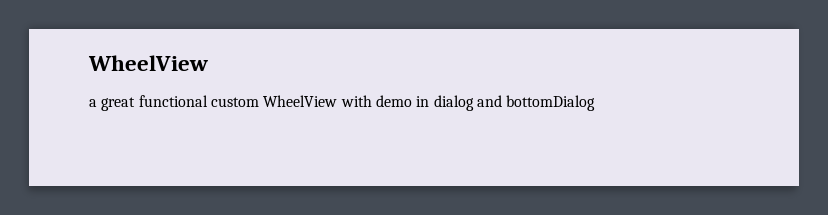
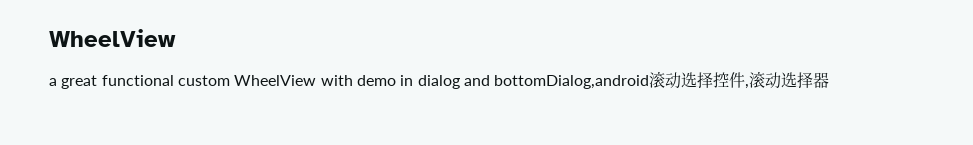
- a great functional custom WheelView with demo in dialog and bottomDialog
+ a great functional custom WheelView with demo in dialog and bottomDialog,android滚动选择控件,滚动选择器

